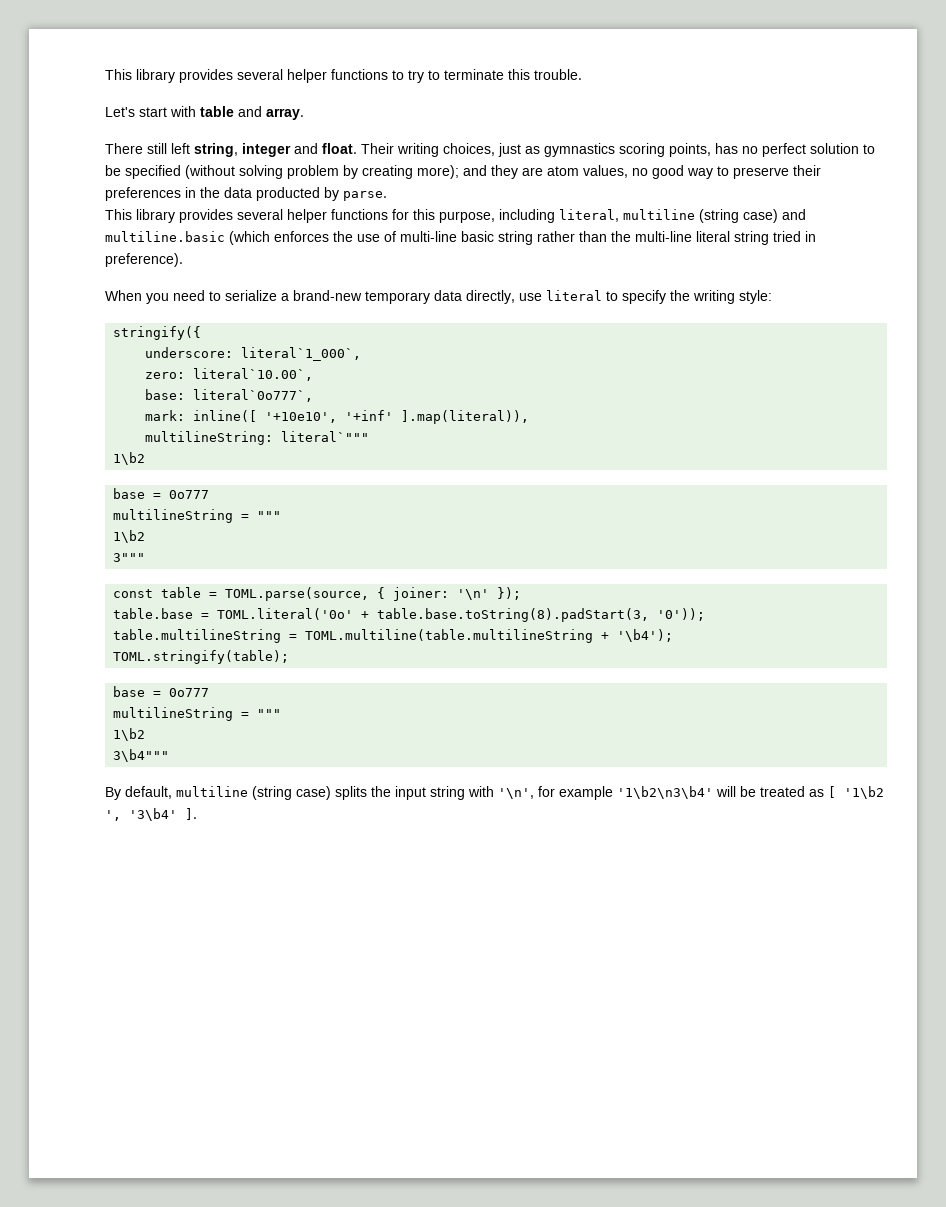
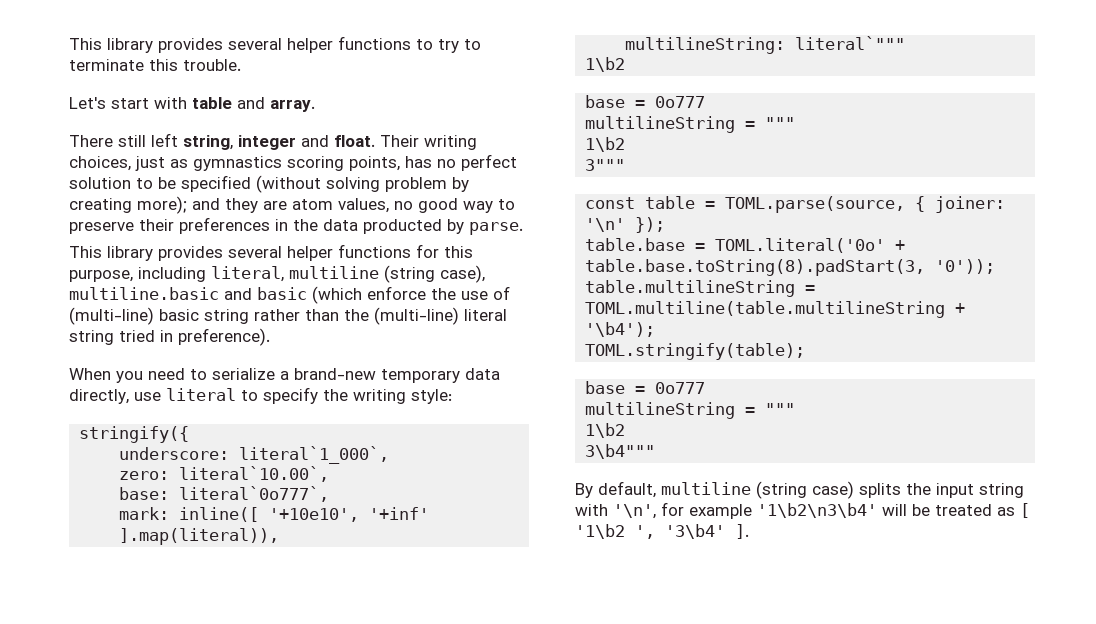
- This library provides several helper functions for this purpose, including literal, multiline (string case) and multiline.basic (which enforces the use of multi-line basic string rather than the multi-line literal string tried in preference).
+ This library provides several helper functions for this purpose, including literal, multiline (string case), multiline.basic and basic (which enforce the use of (multi-line) basic string rather than the (multi-line) literal string tried in preference).

